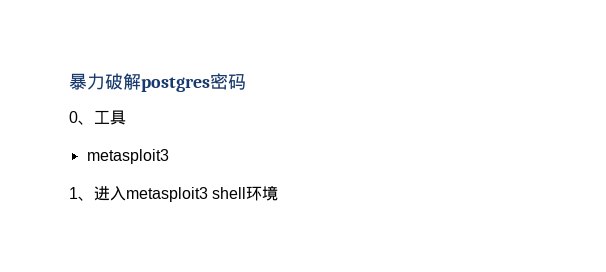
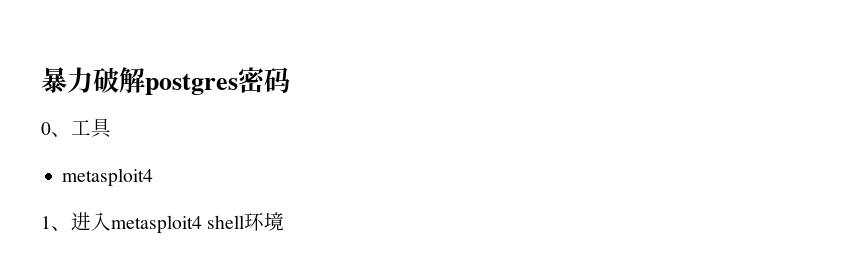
  0、工具
- metasploit3
+ metasploit4
- 1、进入metasploit3 shell环境
+ 1、进入metasploit4 shell环境

